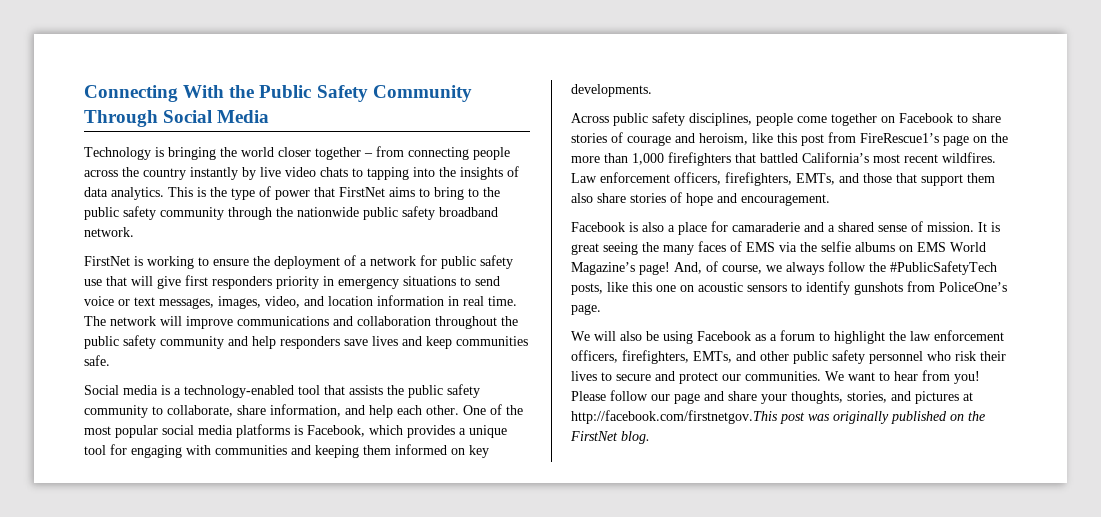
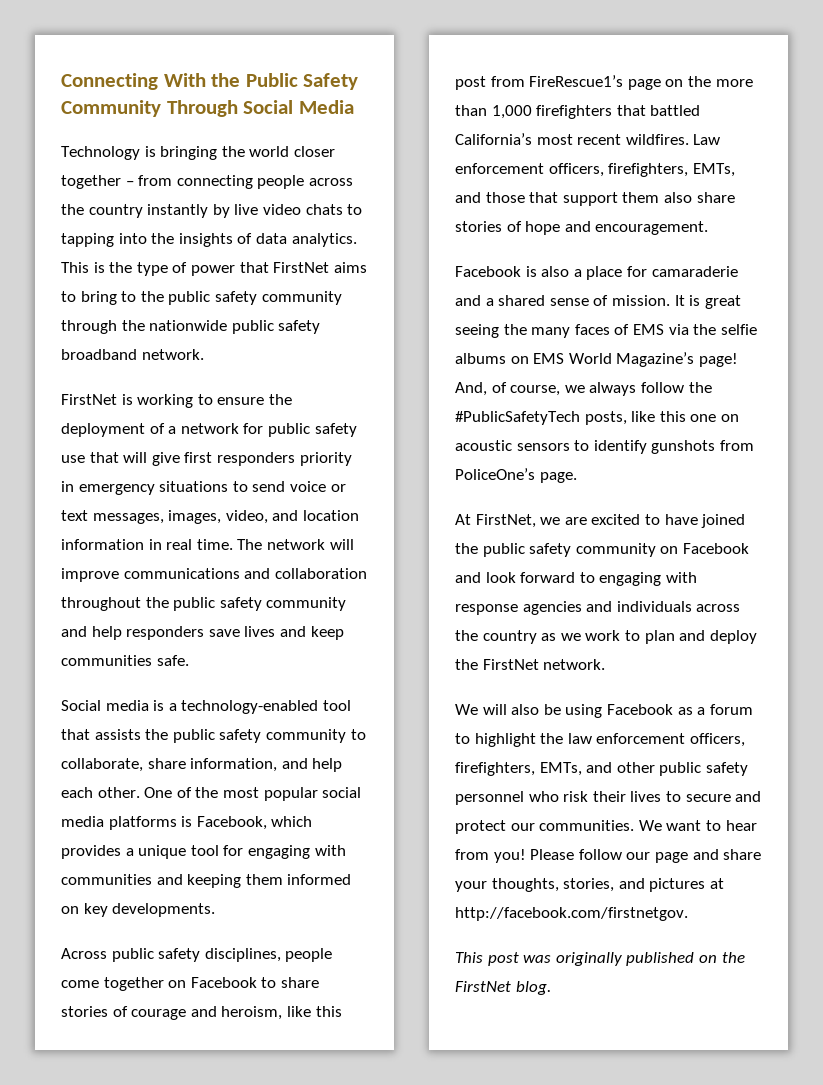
+ At FirstNet, we are excited to have joined the public safety community on Facebook and look forward to engaging with response agencies and individuals across the country as we work to plan and deploy the FirstNet network.
- Please follow our page and share your thoughts, stories, and pictures at http://facebook.com/firstnetgov.This post was originally published on the FirstNet blog.
+ Please follow our page and share your thoughts, stories, and pictures at http://facebook.com/firstnetgov.
+ This post was originally published on the FirstNet blog.

